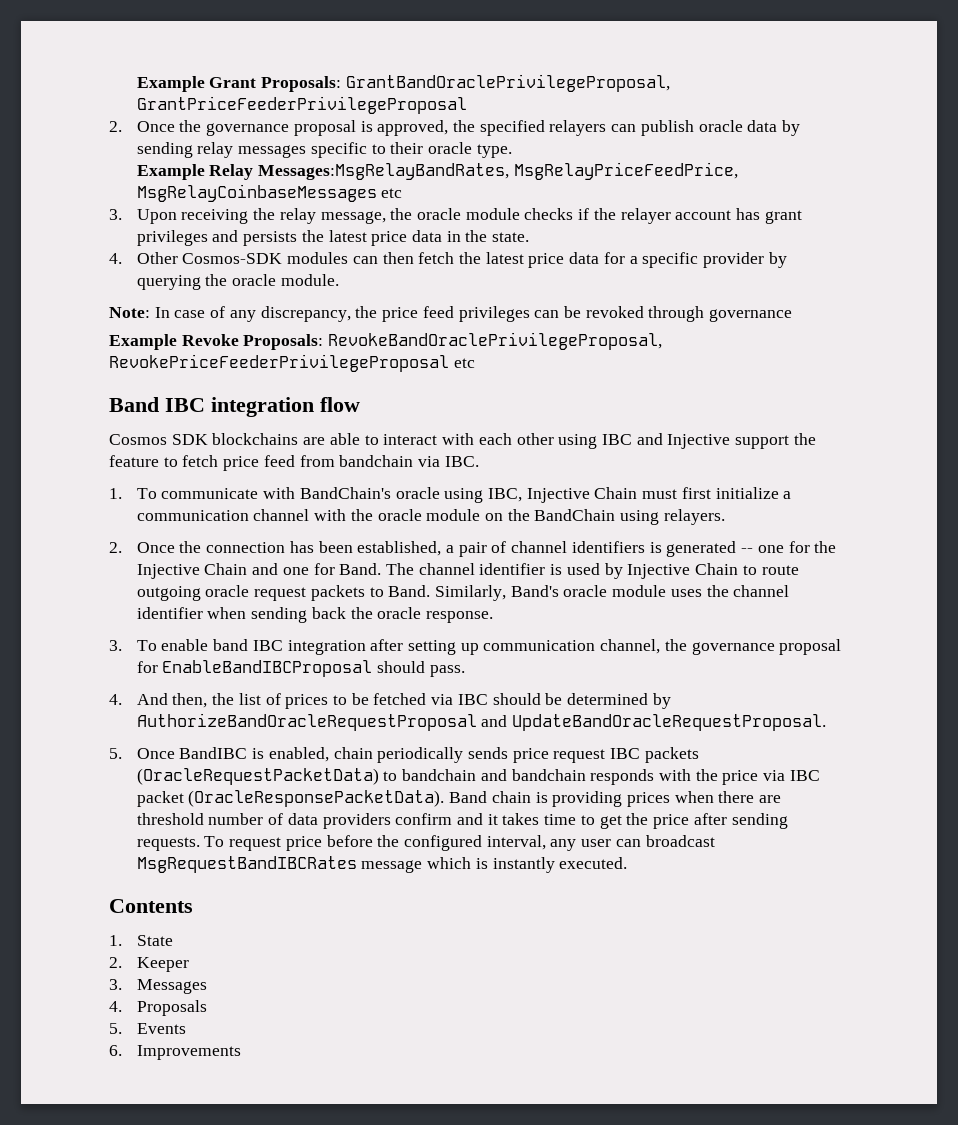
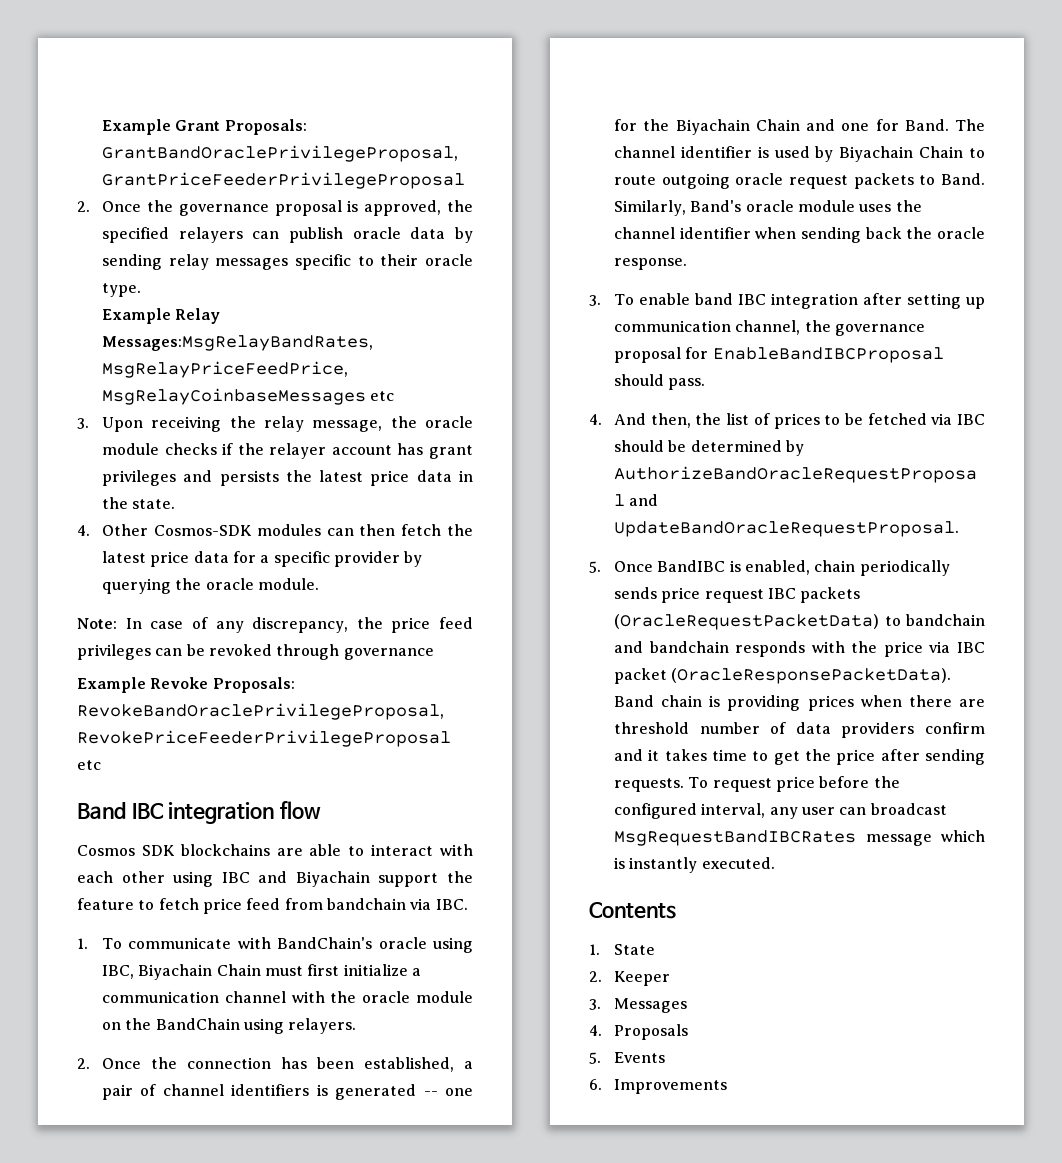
- Cosmos SDK blockchains are able to interact with each other using IBC and Injective support the feature to fetch price feed from bandchain via IBC.
+ Cosmos SDK blockchains are able to interact with each other using IBC and Biyachain support the feature to fetch price feed from bandchain via IBC.
- 1. To communicate with BandChain's oracle using IBC, Injective Chain must first initialize a communication channel with the oracle module on the BandChain using relayers.
+ 1. To communicate with BandChain's oracle using IBC, Biyachain Chain must first initialize a communication channel with the oracle module on the BandChain using relayers.
- 2. Once the connection has been established, a pair of channel identifiers is generated -- one for the Injective Chain and one for Band.
+ 2. Once the connection has been established, a pair of channel identifiers is generated -- one for the Biyachain Chain and one for Band.
- The channel identifier is used by Injective Chain to route outgoing oracle request packets to Band.
+ The channel identifier is used by Biyachain Chain to route outgoing oracle request packets to Band.

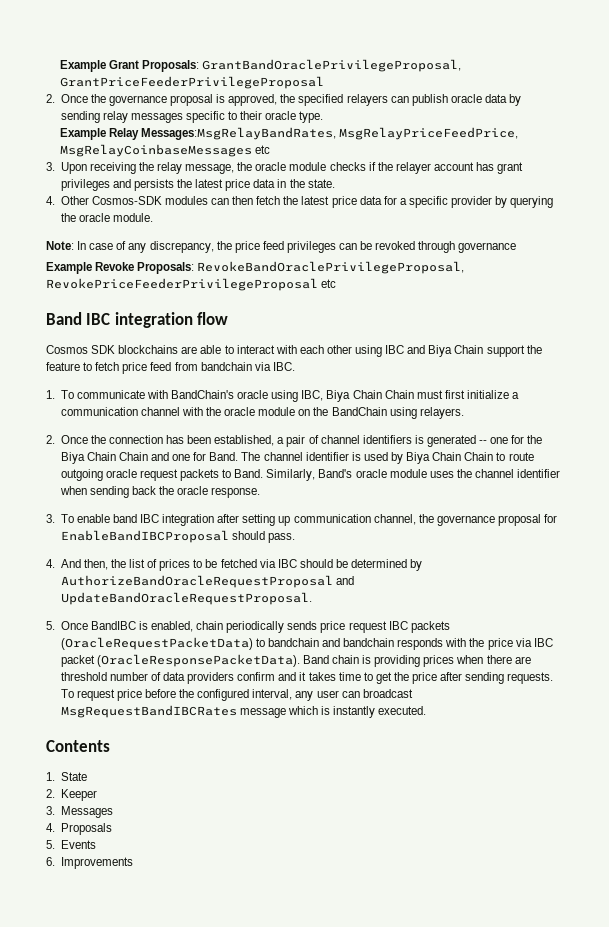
- Cosmos SDK blockchains are able to interact with each other using IBC and Biyachain support the feature to fetch price feed from bandchain via IBC.
+ Cosmos SDK blockchains are able to interact with each other using IBC and Biya Chain support the feature to fetch price feed from bandchain via IBC.
- 1. To communicate with BandChain's oracle using IBC, Biyachain Chain must first initialize a communication channel with the oracle module on the BandChain using relayers.
+ 1. To communicate with BandChain's oracle using IBC, Biya Chain Chain must first initialize a communication channel with the oracle module on the BandChain using relayers.
- 2. Once the connection has been established, a pair of channel identifiers is generated -- one for the Biyachain Chain and one for Band.
+ 2. Once the connection has been established, a pair of channel identifiers is generated -- one for the Biya Chain Chain and one for Band.
- The channel identifier is used by Biyachain Chain to route outgoing oracle request packets to Band.
+ The channel identifier is used by Biya Chain Chain to route outgoing oracle request packets to Band.

